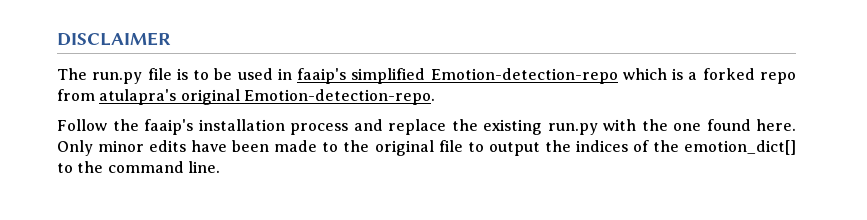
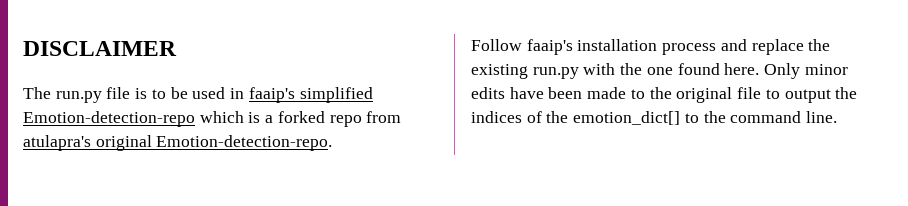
- Follow the faaip's installation process and replace the existing run.py with the one found here.
+ Follow faaip's installation process and replace the existing run.py with the one found here.

